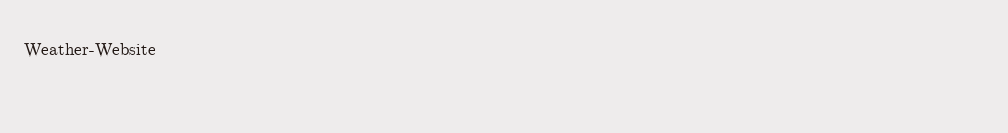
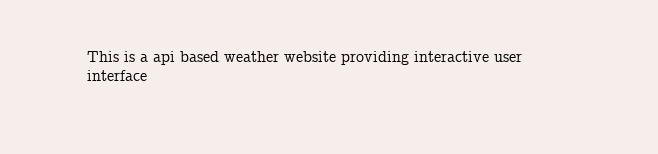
- Weather-Website
+ This is a api based weather website providing interactive user interface

